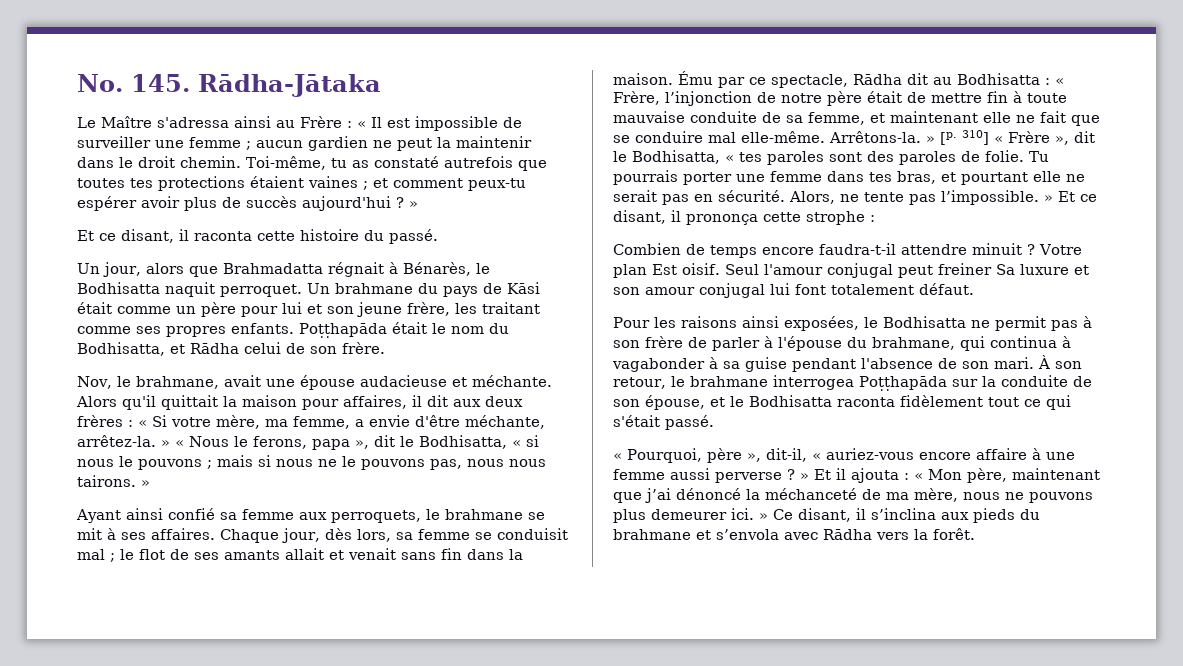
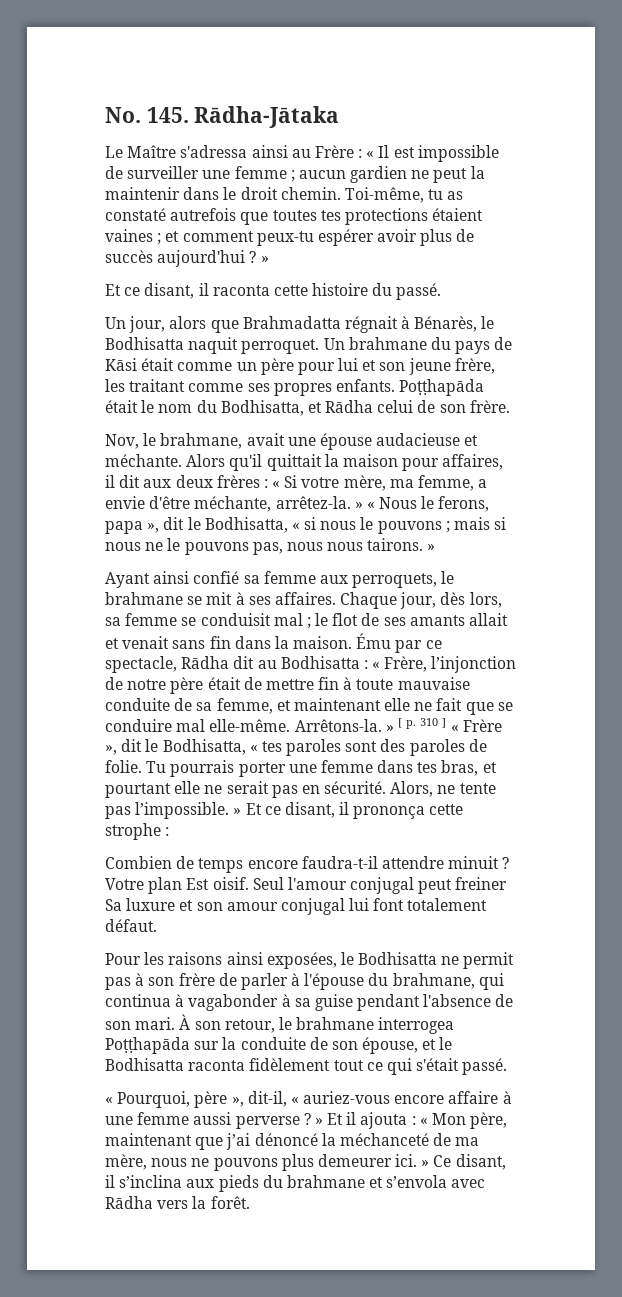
- Arrêtons-la. » [p. 310] « Frère », dit le Bodhisatta, « tes paroles sont des paroles de folie.
+ Arrêtons-la. » [ p. 310 ] « Frère », dit le Bodhisatta, « tes paroles sont des paroles de folie.

